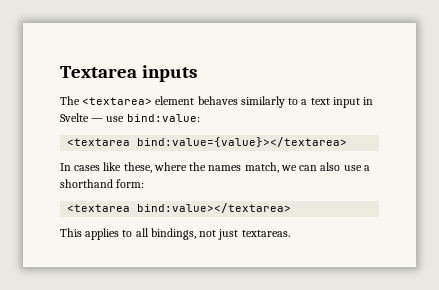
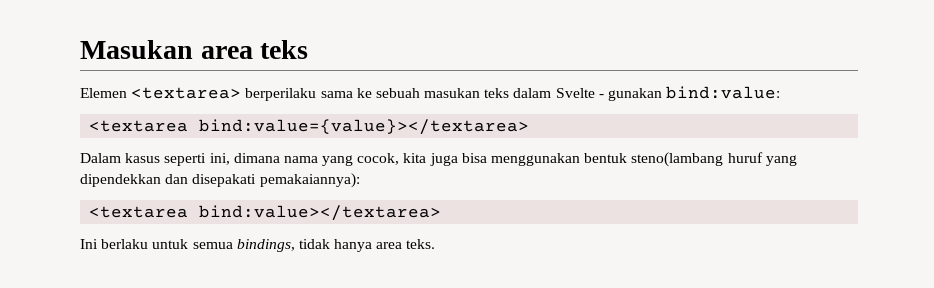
- Textarea inputs
- The <textarea> element behaves similarly to a text input in Svelte — use bind:value:
+ Masukan area teks
+ Elemen <textarea> berperilaku sama ke sebuah masukan teks dalam Svelte - gunakan bind:value:
  <textarea bind:value={value}></textarea>
- In cases like these, where the names match, we can also use a shorthand form:
+ Dalam kasus seperti ini, dimana nama yang cocok, kita juga bisa menggunakan bentuk steno(lambang huruf yang dipendekkan dan disepakati pemakaiannya):
  <textarea bind:value></textarea>
- This applies to all bindings, not just textareas.
+ Ini berlaku untuk semua bindings, tidak hanya area teks.

